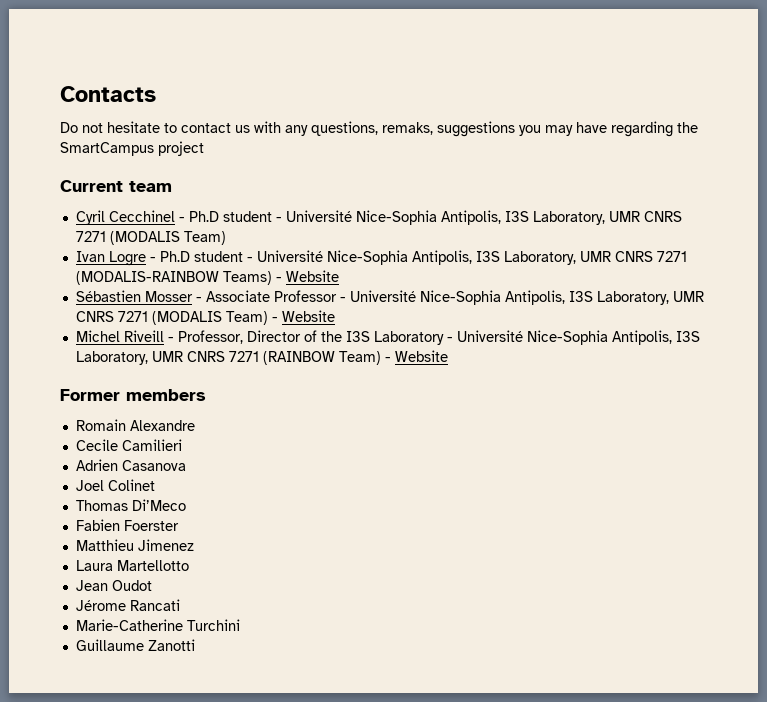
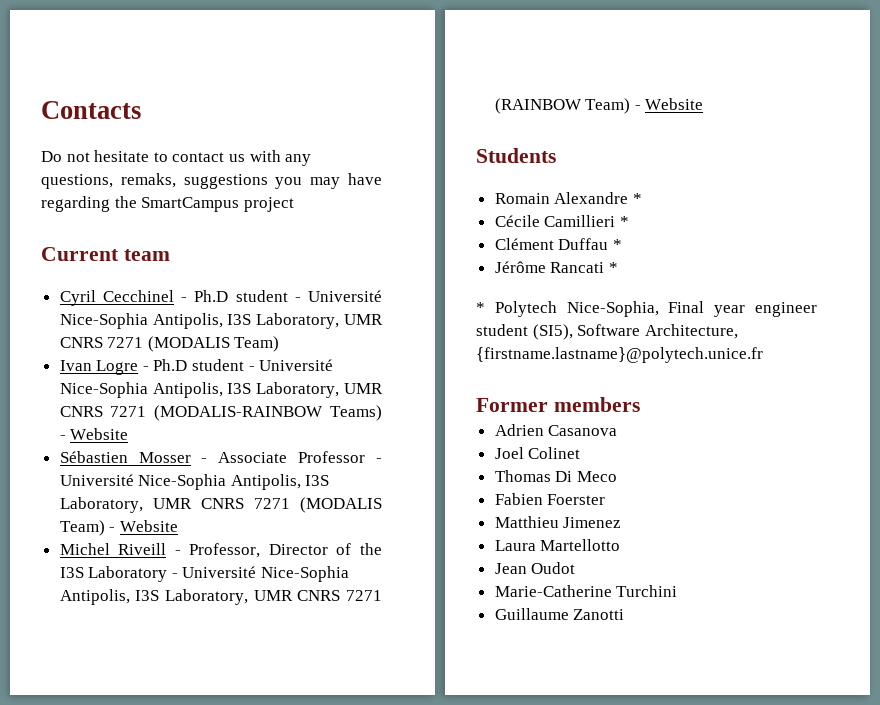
- Former members
+ Students
- Romain Alexandre
- Cecile Camilieri
+ Romain Alexandre *
+ Cécile Camillieri *
+ Clément Duffau *
+ Jérôme Rancati *
+ * Polytech Nice-Sophia, Final year engineer student (SI5), Software Architecture, {firstname.lastname}@polytech.unice.fr
+ Former members
- Thomas Di’Meco
+ Thomas Di Meco
- Jérome Rancati

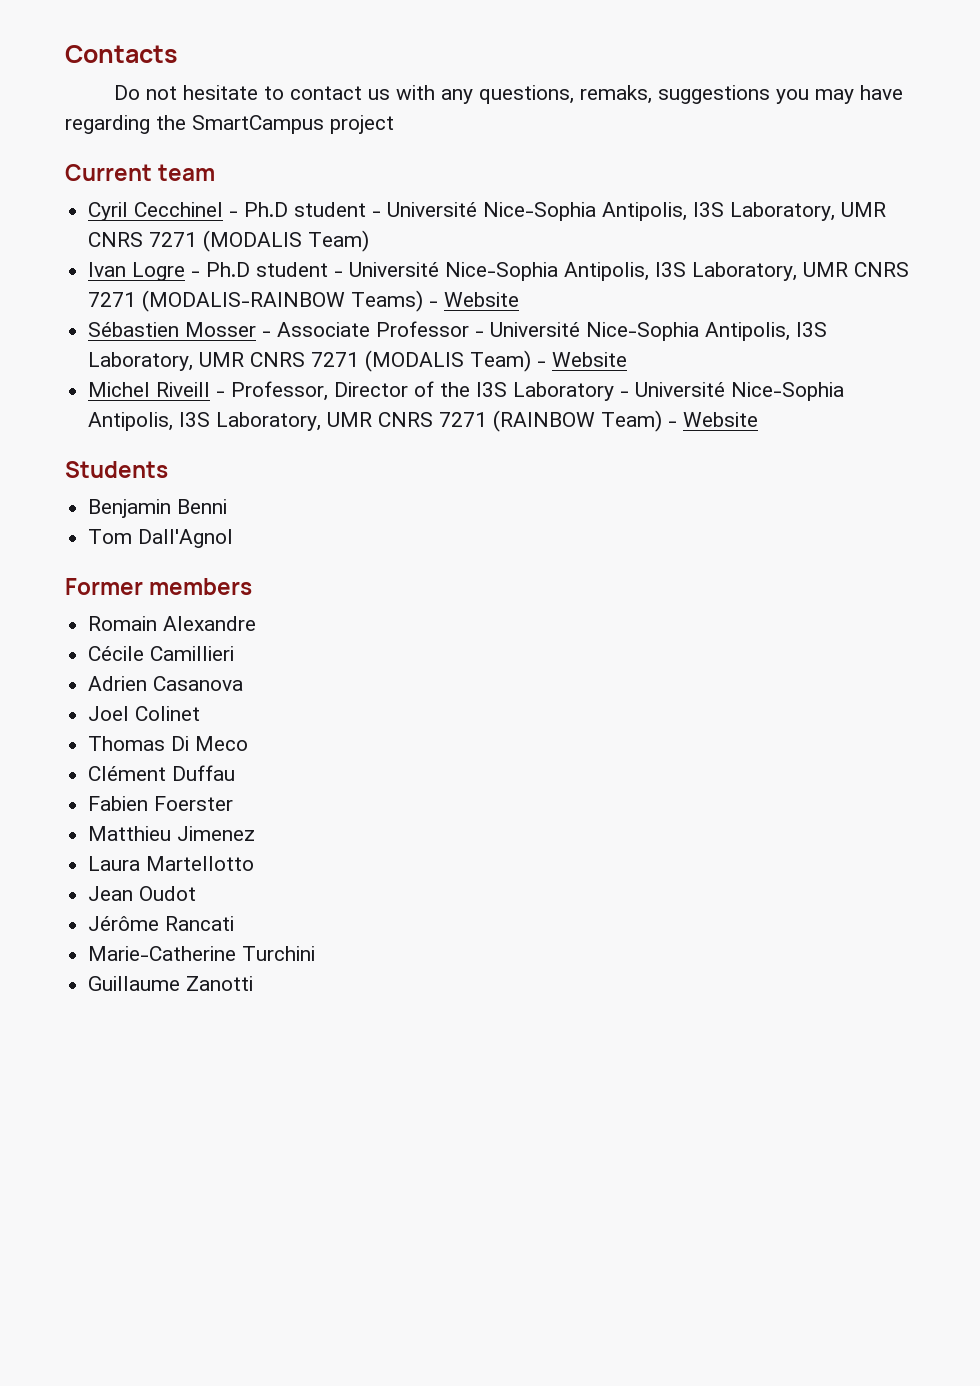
+ Benjamin Benni
+ Tom Dall'Agnol
+ Former members
- Romain Alexandre *
+ Romain Alexandre
- Cécile Camillieri *
- Clément Duffau *
- Jérôme Rancati *
- * Polytech Nice-Sophia, Final year engineer student (SI5), Software Architecture, {firstname.lastname}@polytech.unice.fr
- Former members
+ Cécile Camillieri
+ Clément Duffau
+ Jérôme Rancati

